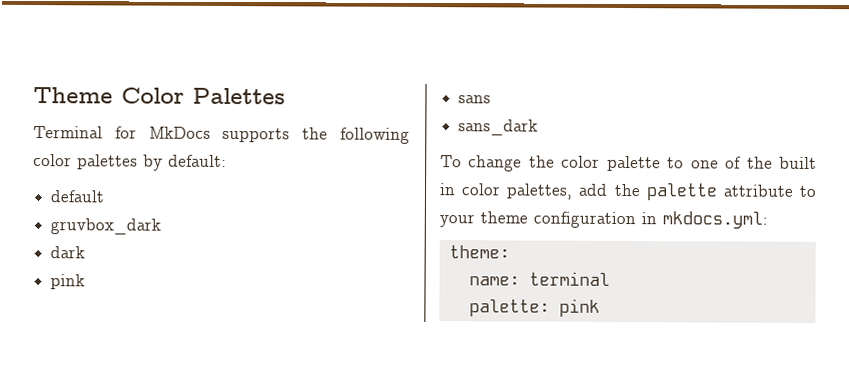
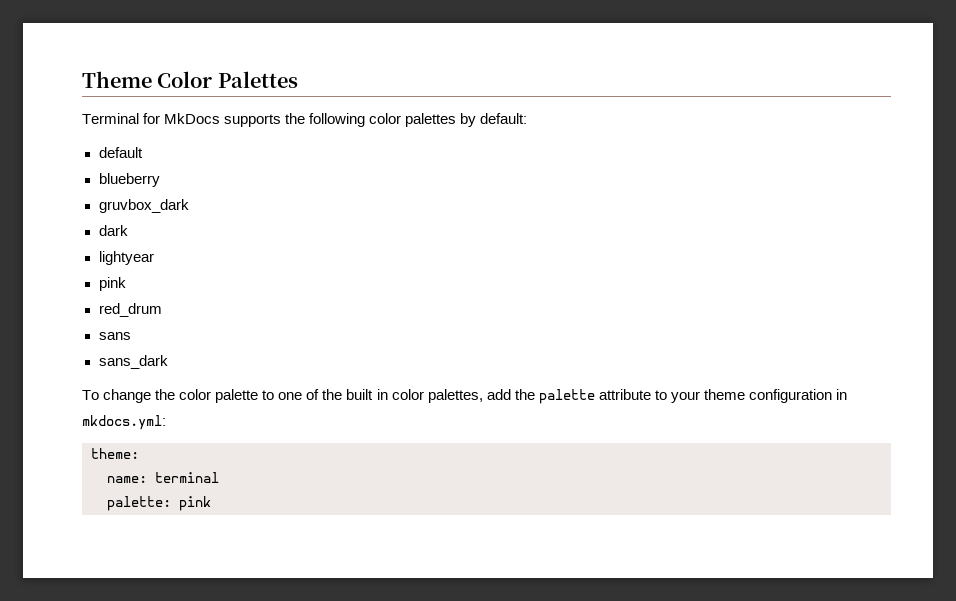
+ blueberry
  dark
+ lightyear
  pink
+ red_drum

